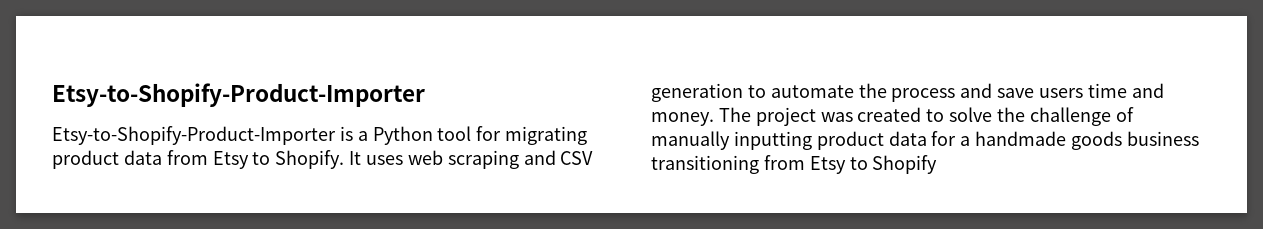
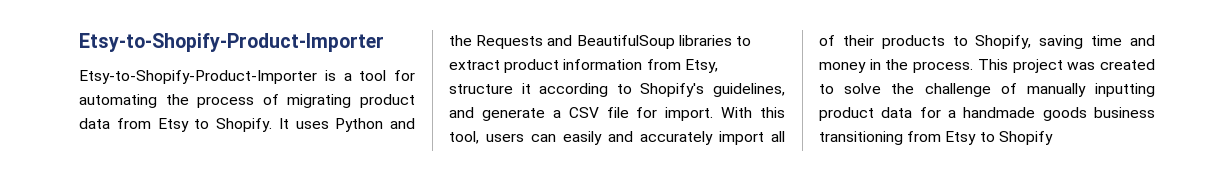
- Etsy-to-Shopify-Product-Importer is a Python tool for migrating product data from Etsy to Shopify.
+ Etsy-to-Shopify-Product-Importer is a tool for automating the process of migrating product data from Etsy to Shopify.
- It uses web scraping and CSV generation to automate the process and save users time and money. The project was created to solve the challenge of manually inputting product data for a handmade goods business transitioning from Etsy to Shopify
+ It uses Python and the Requests and BeautifulSoup libraries to extract product information from Etsy, structure it according to Shopify's guidelines, and generate a CSV file for import. With this tool, users can easily and accurately import all of their products to Shopify, saving time and money in the process. This project was created to solve the challenge of manually inputting product data for a handmade goods business transitioning from Etsy to Shopify

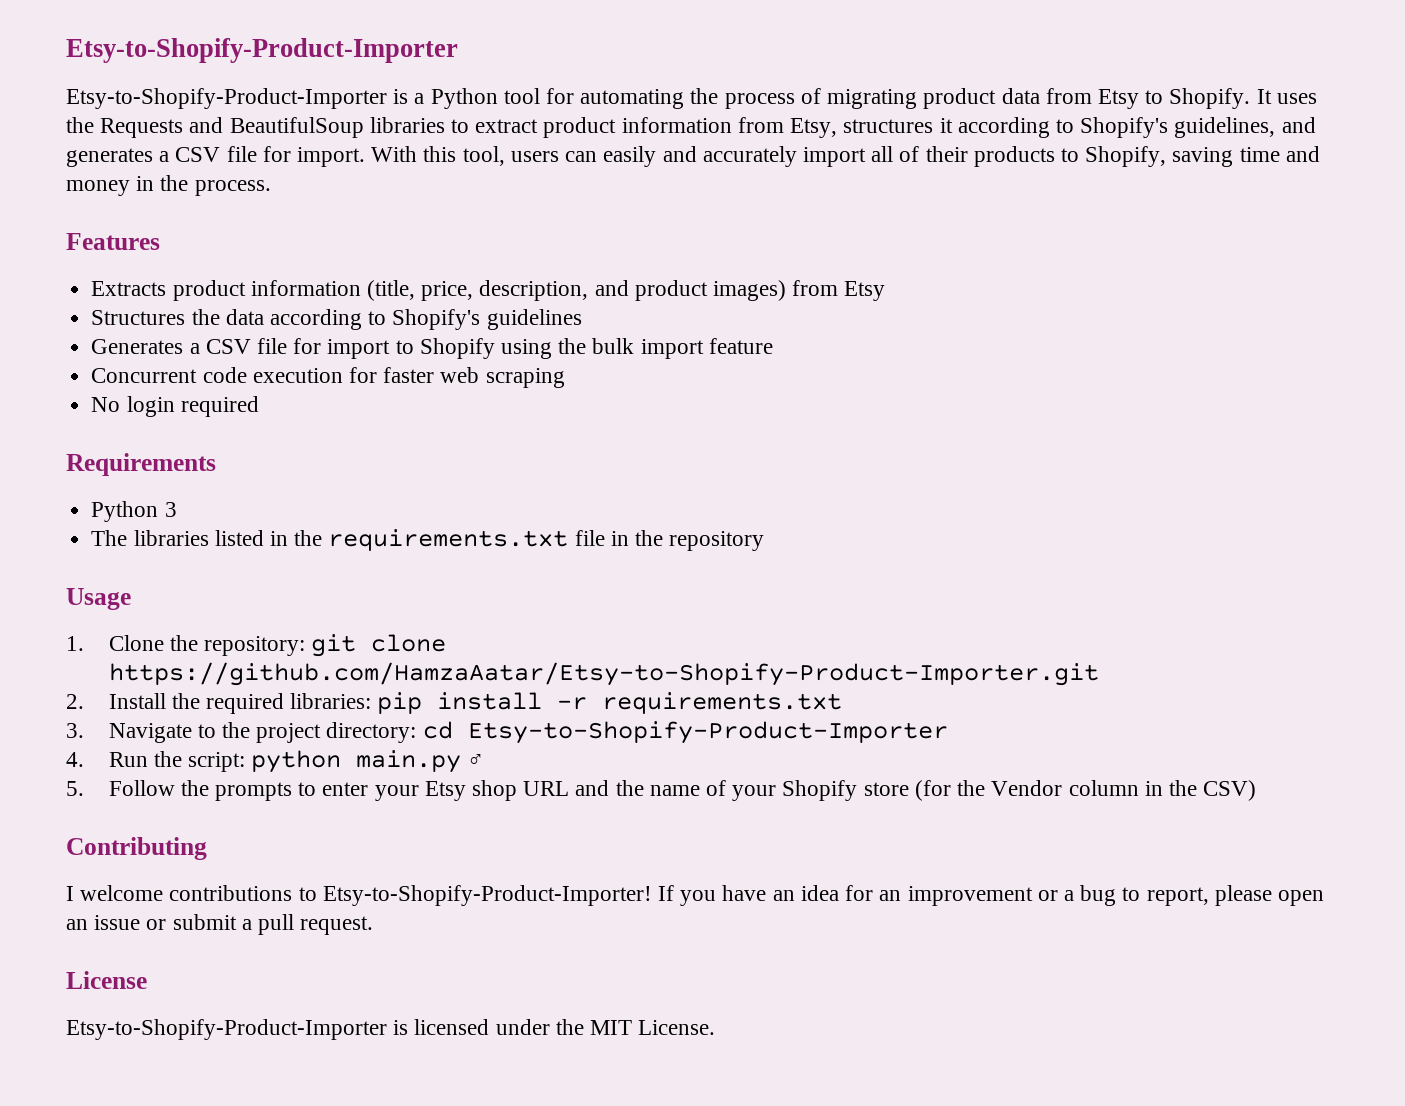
- Etsy-to-Shopify-Product-Importer is a tool for automating the process of migrating product data from Etsy to Shopify.
+ Etsy-to-Shopify-Product-Importer is a Python tool for automating the process of migrating product data from Etsy to Shopify.
- It uses Python and the Requests and BeautifulSoup libraries to extract product information from Etsy, structure it according to Shopify's guidelines, and generate a CSV file for import.
+ It uses the Requests and BeautifulSoup libraries to extract product information from Etsy, structures it according to Shopify's guidelines, and generates a CSV file for import.
- With this tool, users can easily and accurately import all of their products to Shopify, saving time and money in the process. This project was created to solve the challenge of manually inputting product data for a handmade goods business transitioning from Etsy to Shopify
+ With this tool, users can easily and accurately import all of their products to Shopify, saving time and money in the process.
+ Features
+ Extracts product information (title, price, description, and product images) from Etsy
+ Structures the data according to Shopify's guidelines
+ Generates a CSV file for import to Shopify using the bulk import feature
+ Concurrent code execution for faster web scraping
+ No login required
+ Requirements
+ Python 3
+ The libraries listed in the requirements.txt file in the repository
+ Usage
+ 1. Clone the repository: git clone https://github.com/HamzaAatar/Etsy-to-Shopify-Product-Importer.git
+ 2. Install the required libraries: pip install -r requirements.txt
+ 3. Navigate to the project directory: cd Etsy-to-Shopify-Product-Importer
+ 4. Run the script: python main.py ♂
+ 5. Follow the prompts to enter your Etsy shop URL and the name of your Shopify store (for the Vendor column in the CSV)
+ Contributing
+ I welcome contributions to Etsy-to-Shopify-Product-Importer! If you have an idea for an improvement or a bug to report, please open an issue or submit a pull request.
+ License
+ Etsy-to-Shopify-Product-Importer is licensed under the MIT License.

